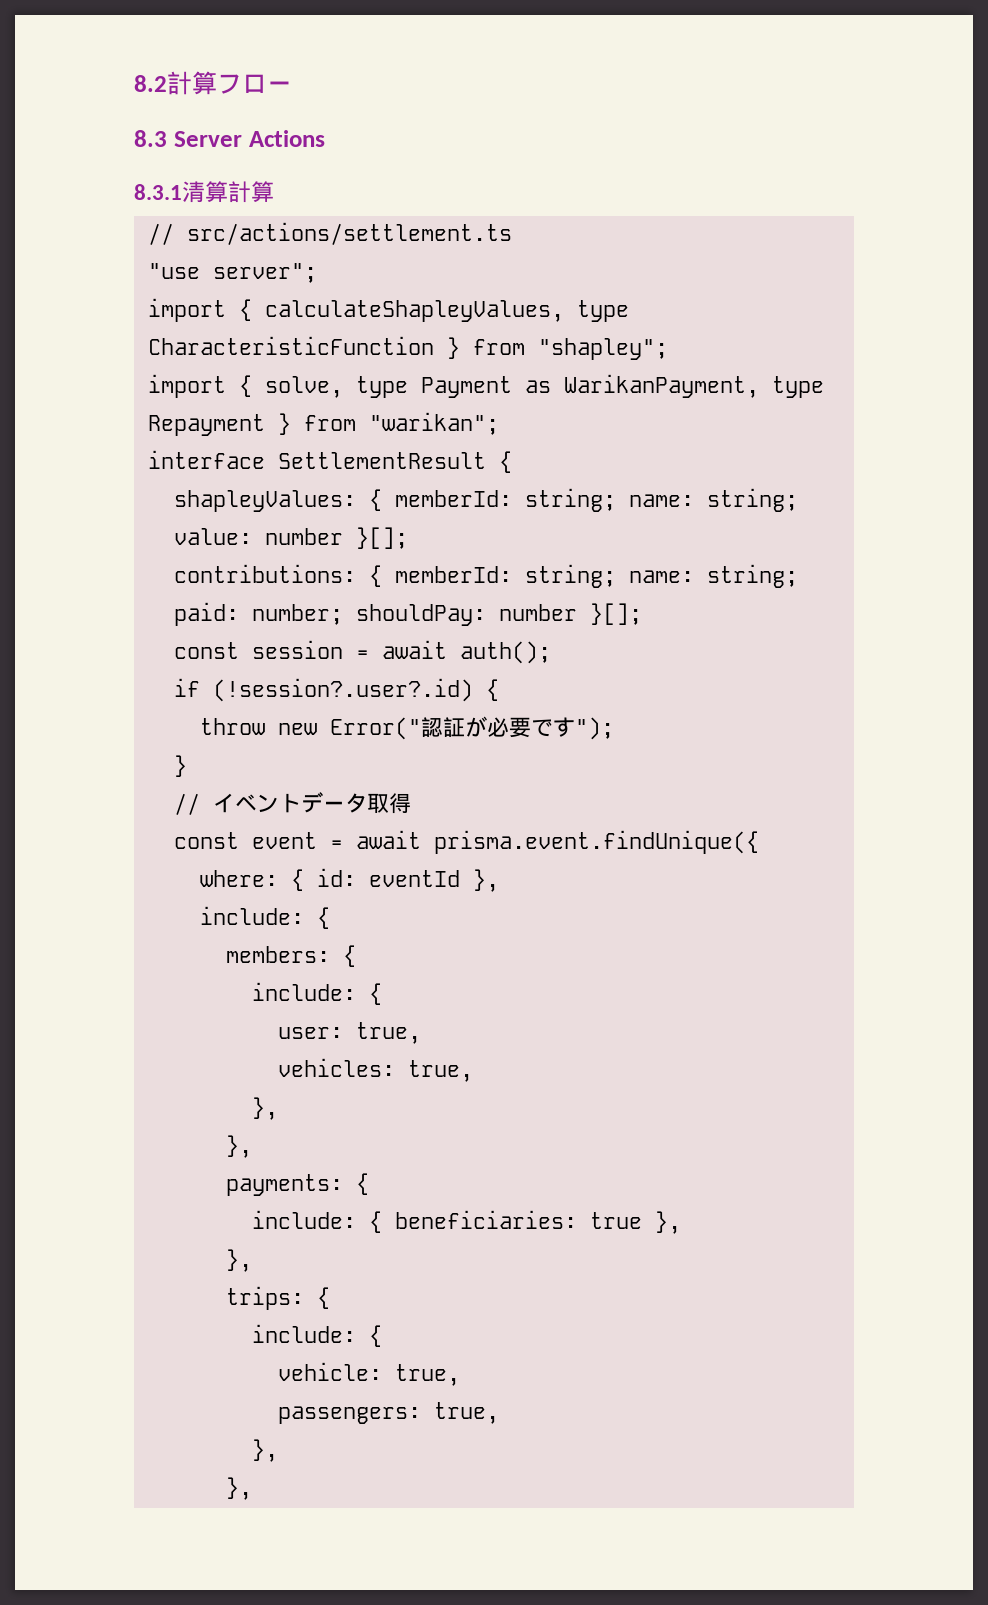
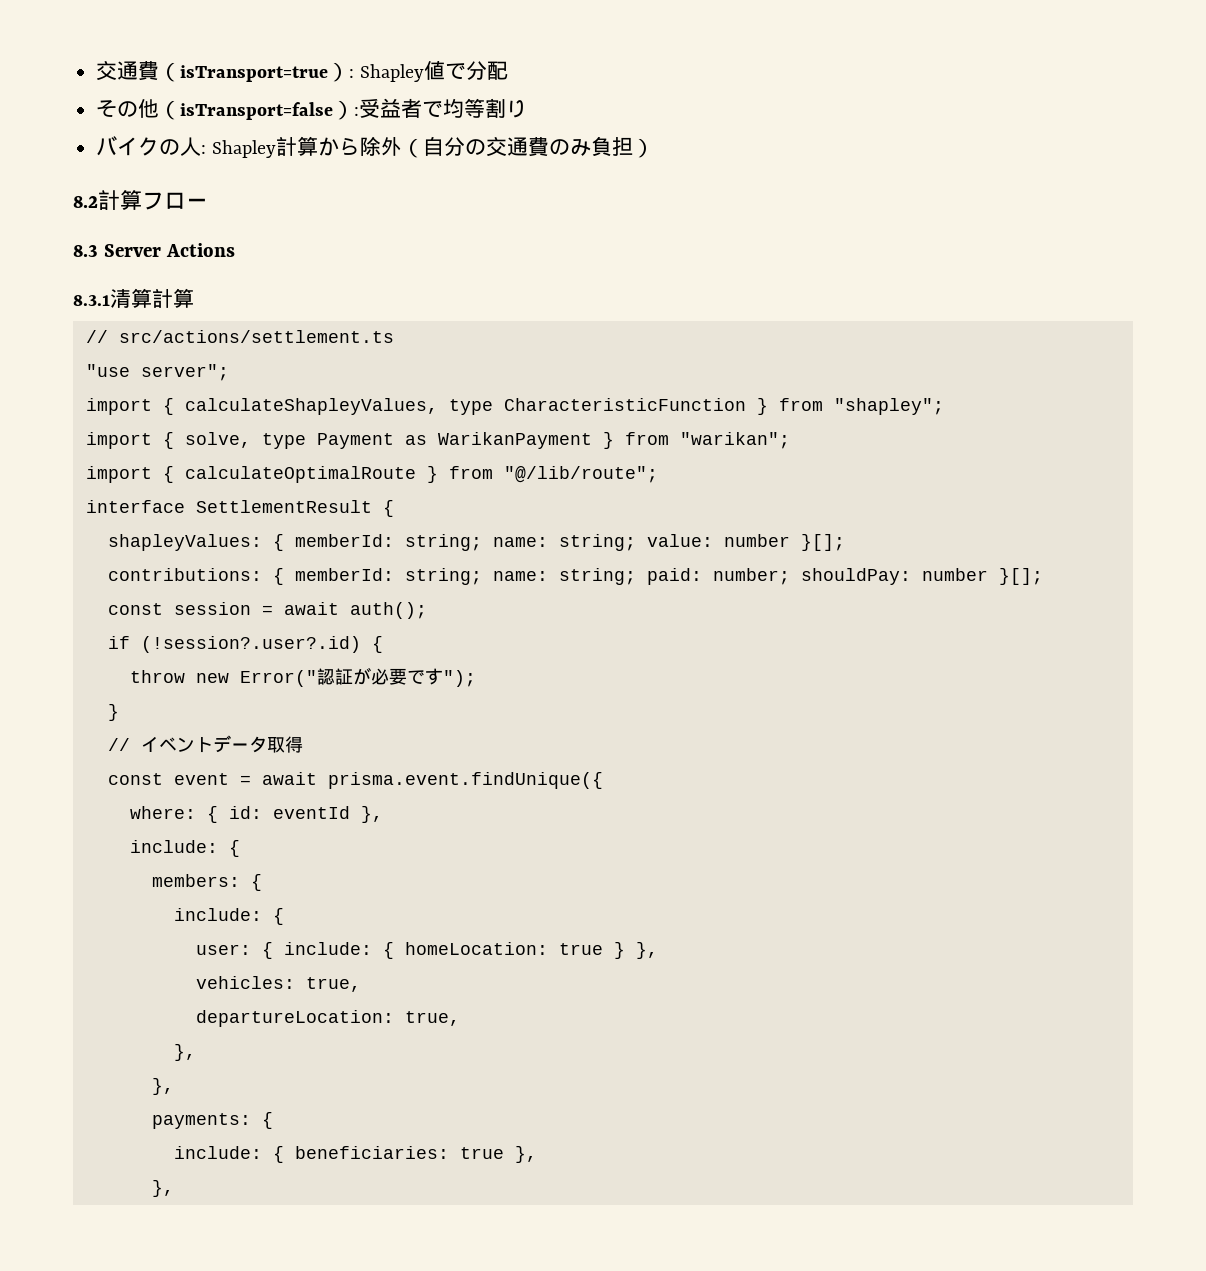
+ 交通費（isTransport=true）: Shapley値で分配
+ その他（isTransport=false）:受益者で均等割り
+ バイクの人: Shapley計算から除外（自分の交通費のみ負担）
- import { solve, type Payment as WarikanPayment, type Repayment } from "warikan";
+ import { solve, type Payment as WarikanPayment } from "warikan";
+ import { calculateOptimalRoute } from "@/lib/route";
- user: true,
+ user: { include: { homeLocation: true } },
  vehicles: true,
+ departureLocation: true,
- trips: {
- include: {
- vehicle: true,
- passengers: true,
- },
- },

